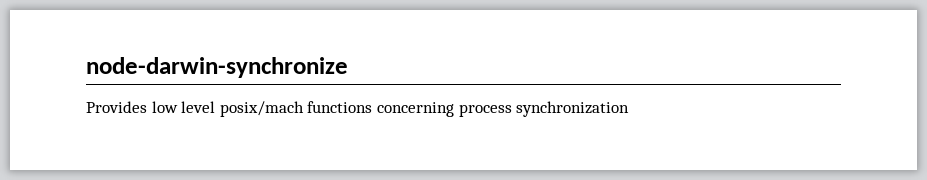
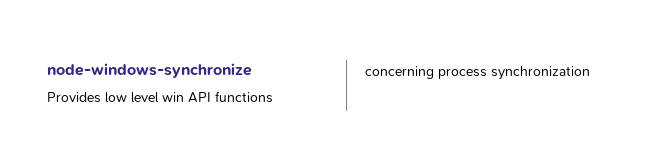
- node-darwin-synchronize
+ node-windows-synchronize
- Provides low level posix/mach functions concerning process synchronization
+ Provides low level win API functions concerning process synchronization

